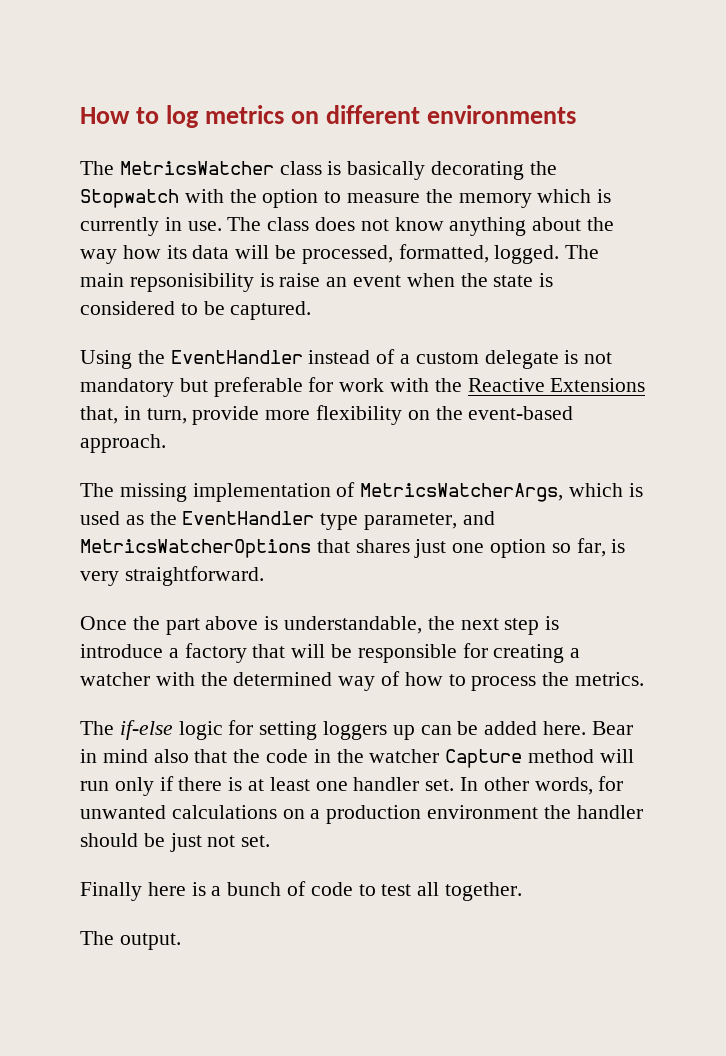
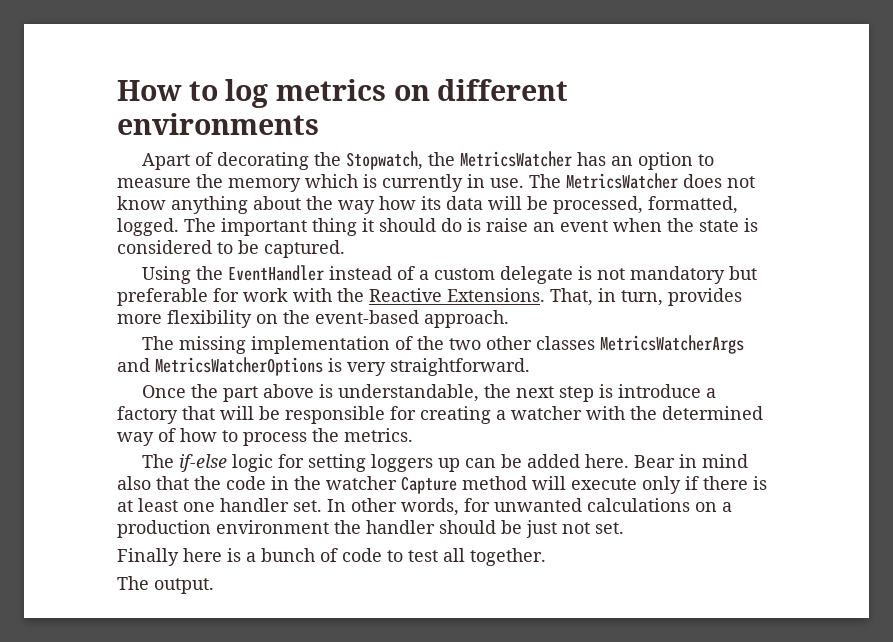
- The MetricsWatcher class is basically decorating the Stopwatch with the option to measure the memory which is currently in use.
+ Apart of decorating the Stopwatch, the MetricsWatcher has an option to measure the memory which is currently in use.
- The class does not know anything about the way how its data will be processed, formatted, logged.
+ The MetricsWatcher does not know anything about the way how its data will be processed, formatted, logged.
- The main repsonisibility is raise an event when the state is considered to be captured.
+ The important thing it should do is raise an event when the state is considered to be captured.
- Using the EventHandler instead of a custom delegate is not mandatory but preferable for work with the Reactive Extensions that, in turn, provide more flexibility on the event-based approach.
+ Using the EventHandler instead of a custom delegate is not mandatory but preferable for work with the Reactive Extensions. That, in turn, provides more flexibility on the event-based approach.
- The missing implementation of MetricsWatcherArgs, which is used as the EventHandler type parameter, and MetricsWatcherOptions that shares just one option so far, is very straightforward.
+ The missing implementation of the two other classes MetricsWatcherArgs and MetricsWatcherOptions is very straightforward.
- Bear in mind also that the code in the watcher Capture method will run only if there is at least one handler set.
+ Bear in mind also that the code in the watcher Capture method will execute only if there is at least one handler set.

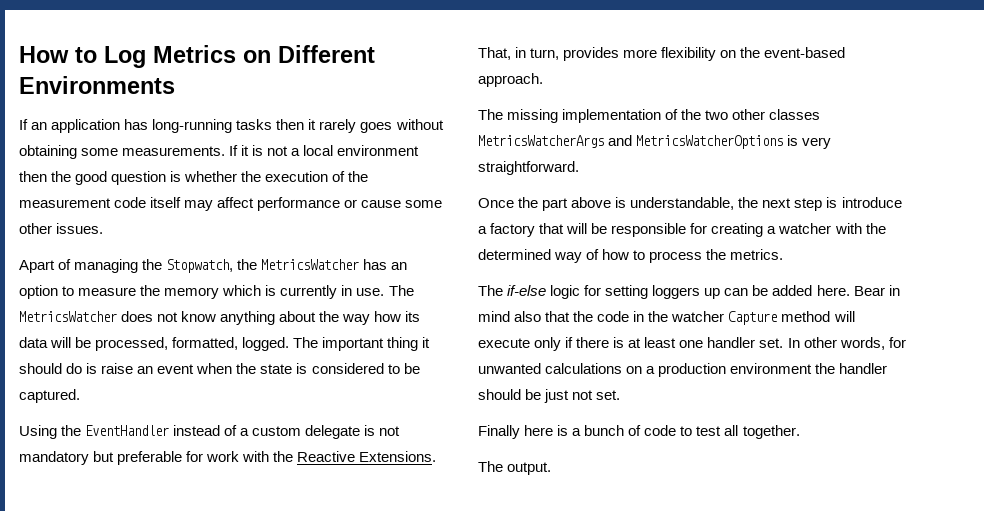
- How to log metrics on different environments
+ How to Log Metrics on Different Environments
+ If an application has long-running tasks then it rarely goes without obtaining some measurements. If it is not a local environment then the good question is whether the execution of the measurement code itself may affect performance or cause some other issues.
- Apart of decorating the Stopwatch, the MetricsWatcher has an option to measure the memory which is currently in use.
+ Apart of managing the Stopwatch, the MetricsWatcher has an option to measure the memory which is currently in use.

